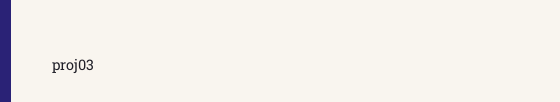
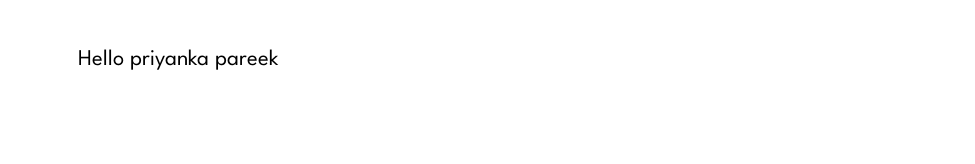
- proj03
+ Hello priyanka pareek

